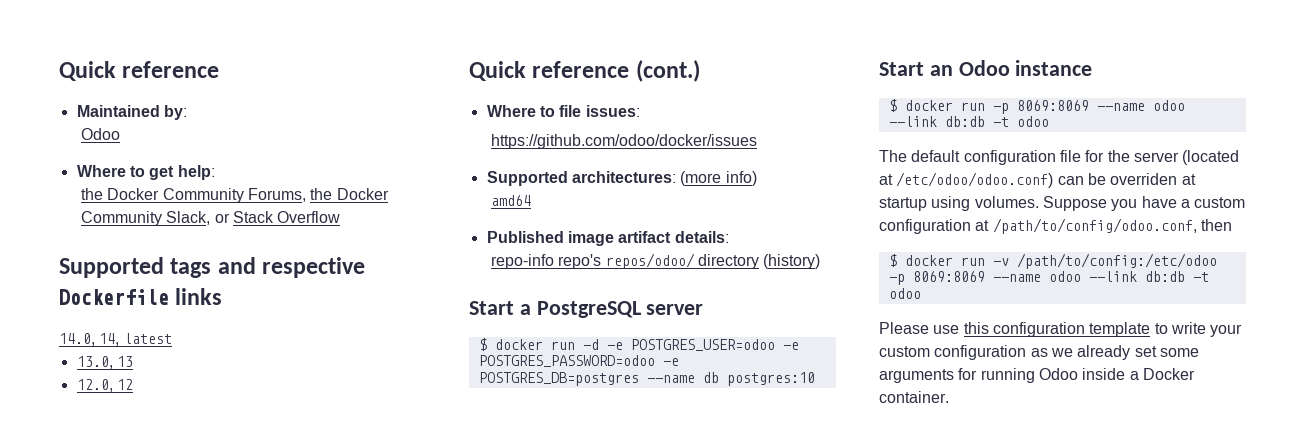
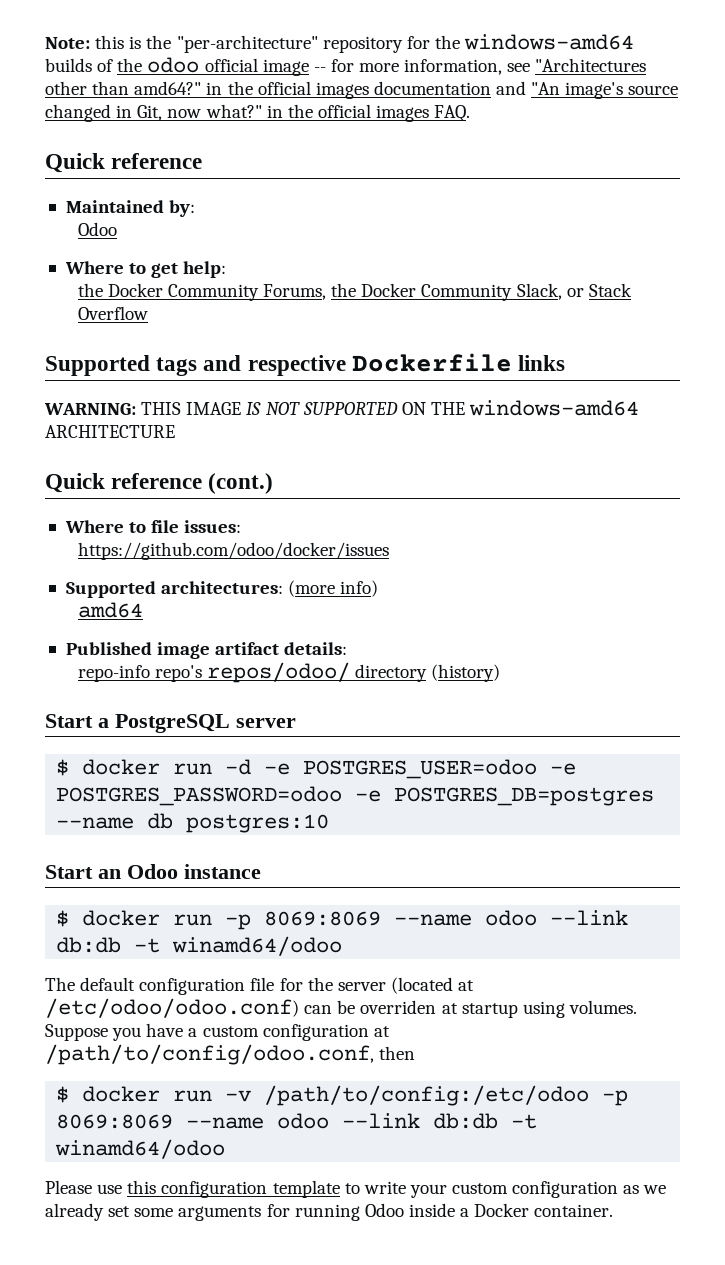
+ Note: this is the "per-architecture" repository for the windows-amd64 builds of the odoo official image -- for more information, see "Architectures other than amd64?" in the official images documentation and "An image's source changed in Git, now what?" in the official images FAQ.
- 14.0, 14, latest
- 13.0, 13
- 12.0, 12
+ WARNING: THIS IMAGE IS NOT SUPPORTED ON THE windows-amd64 ARCHITECTURE
- $ docker run -p 8069:8069 --name odoo --link db:db -t odoo
+ $ docker run -p 8069:8069 --name odoo --link db:db -t winamd64/odoo
- $ docker run -v /path/to/config:/etc/odoo -p 8069:8069 --name odoo --link db:db -t odoo
+ $ docker run -v /path/to/config:/etc/odoo -p 8069:8069 --name odoo --link db:db -t winamd64/odoo

